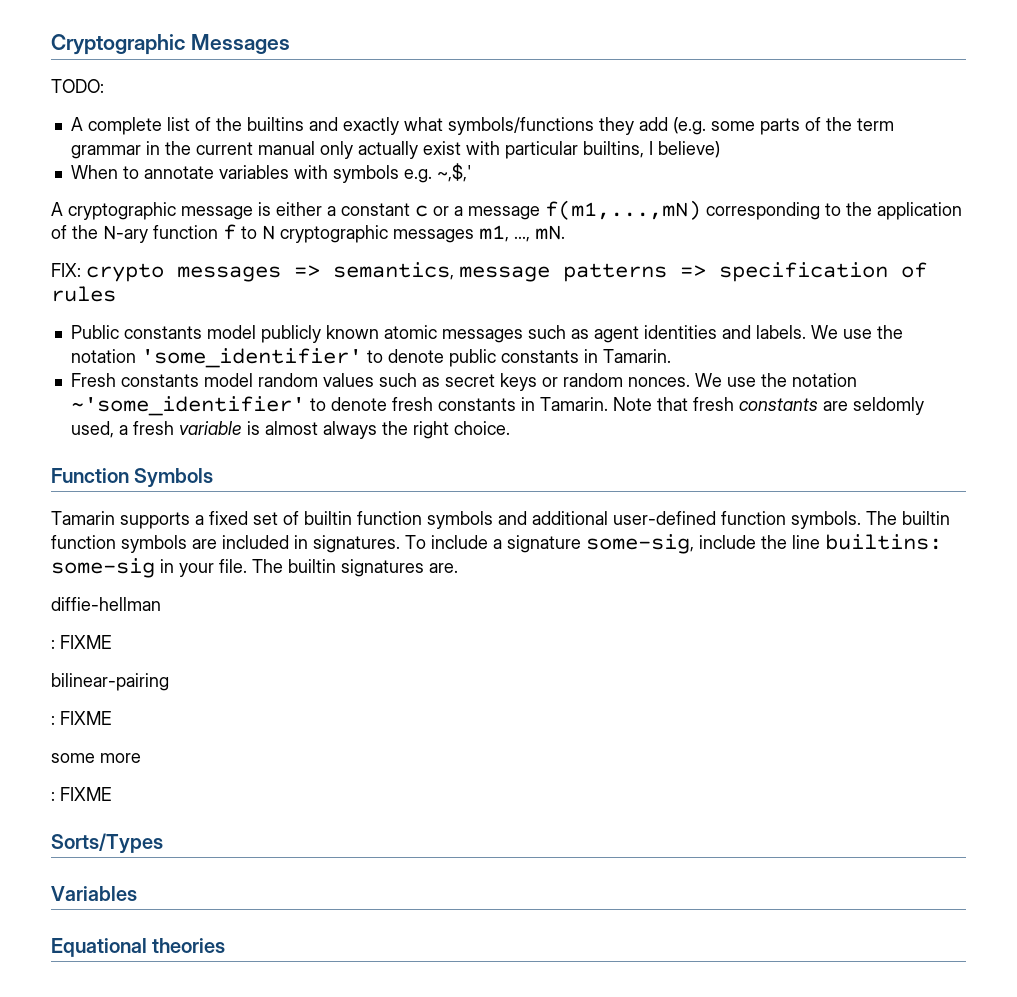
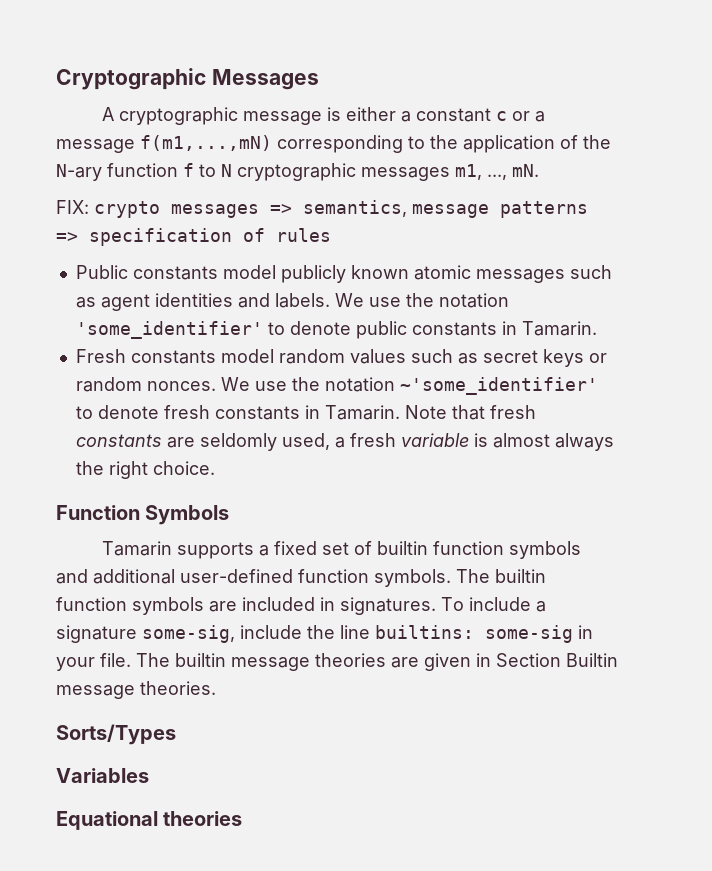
- TODO:
- A complete list of the builtins and exactly what symbols/functions they add (e.g. some parts of the term grammar in the current manual only actually exist with particular builtins, I believe)
- When to annotate variables with symbols e.g. ~,$,'
- The builtin signatures are.
- diffie-hellman
- : FIXME
- bilinear-pairing
- : FIXME
- some more
- : FIXME
+ The builtin message theories are given in Section Builtin message theories.

